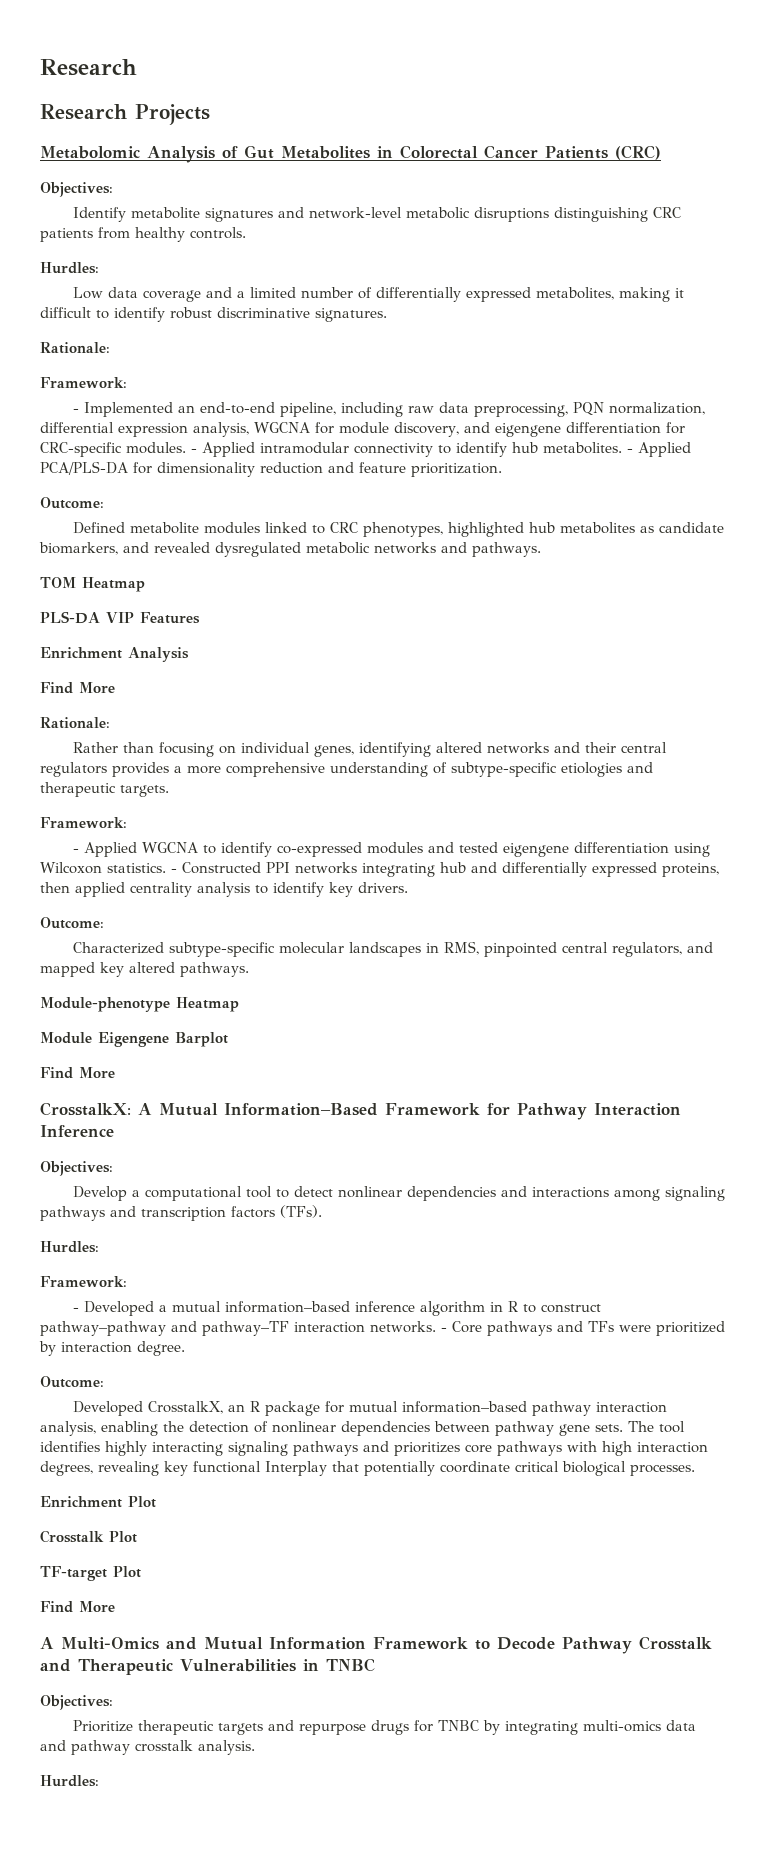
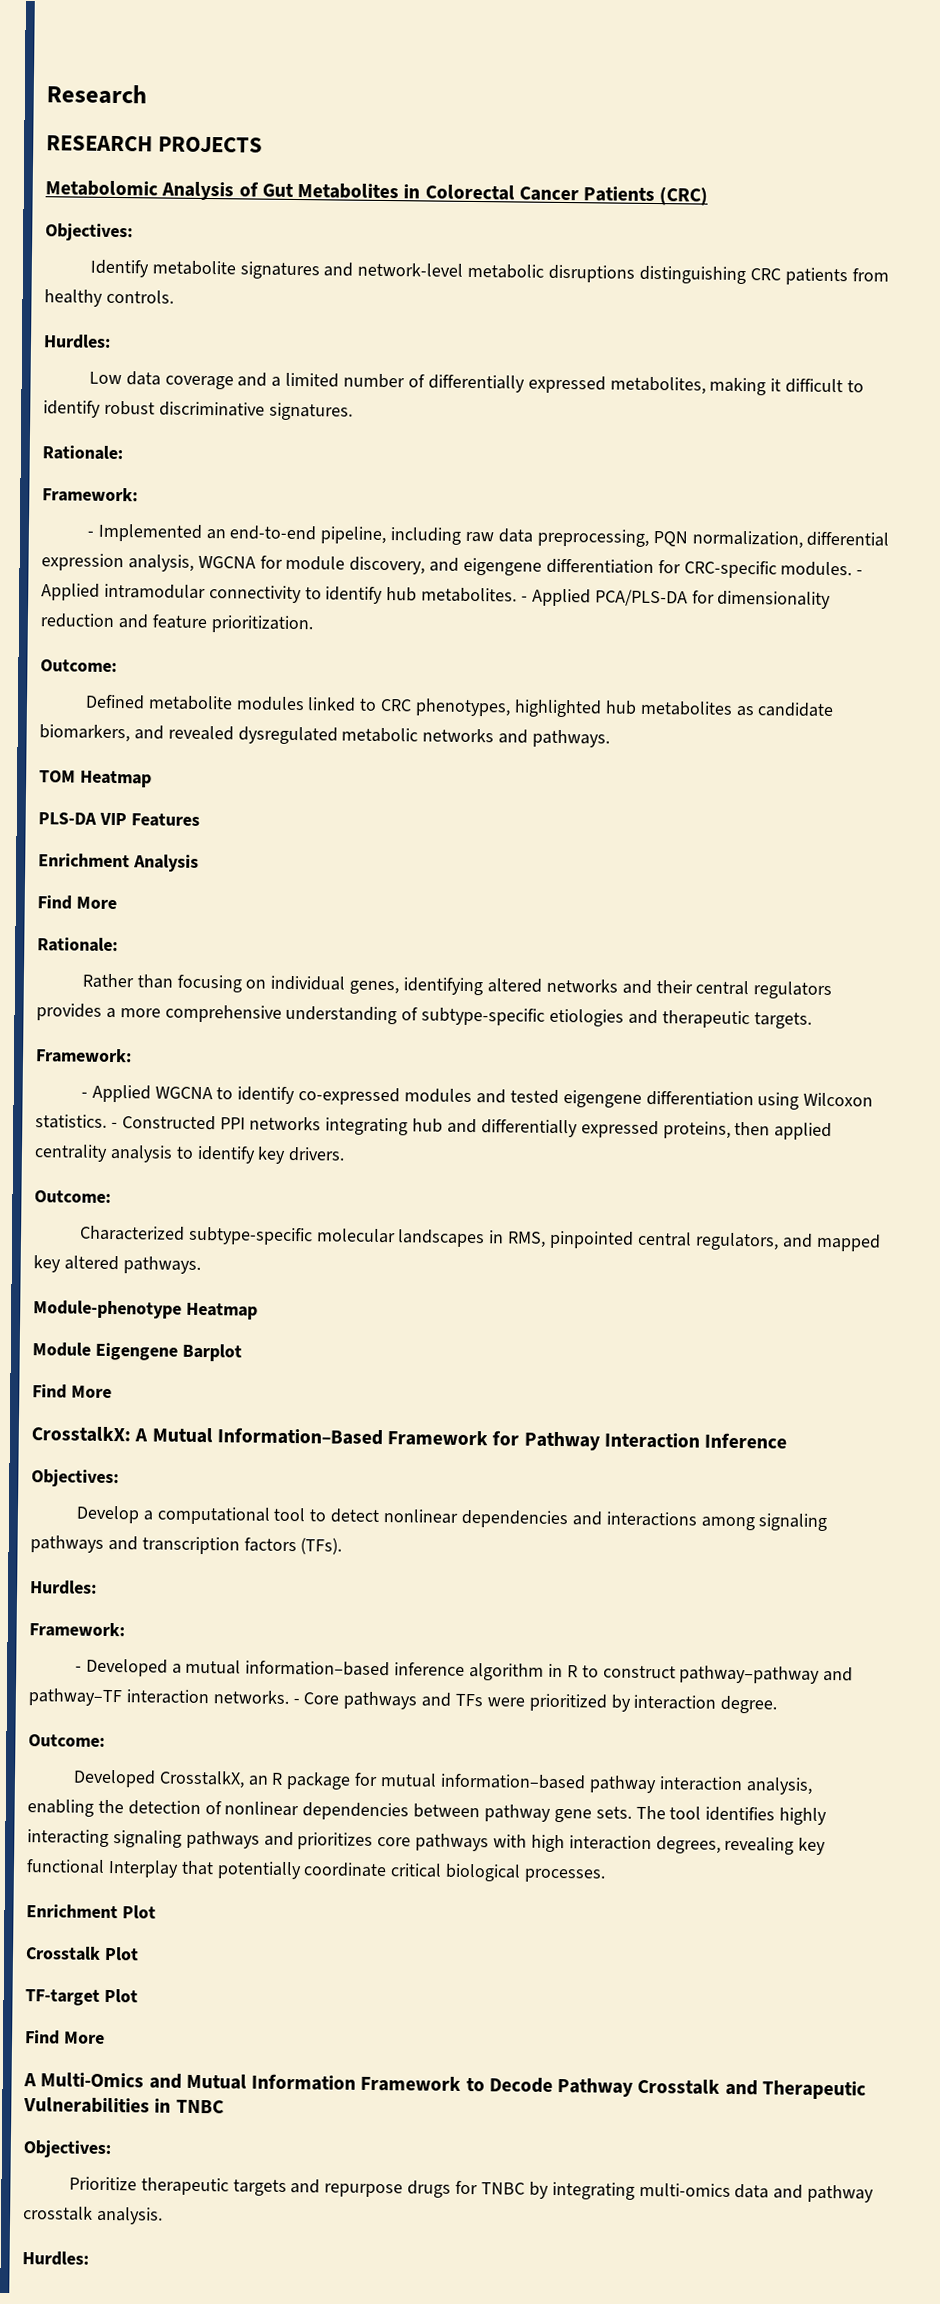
- Research Projects
+ RESEARCH PROJECTS

